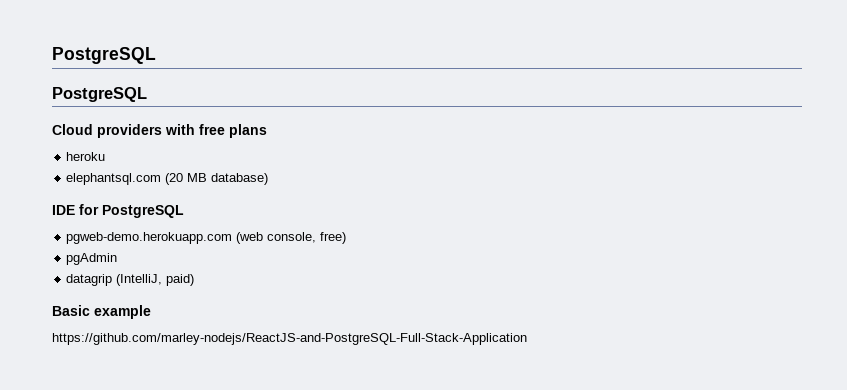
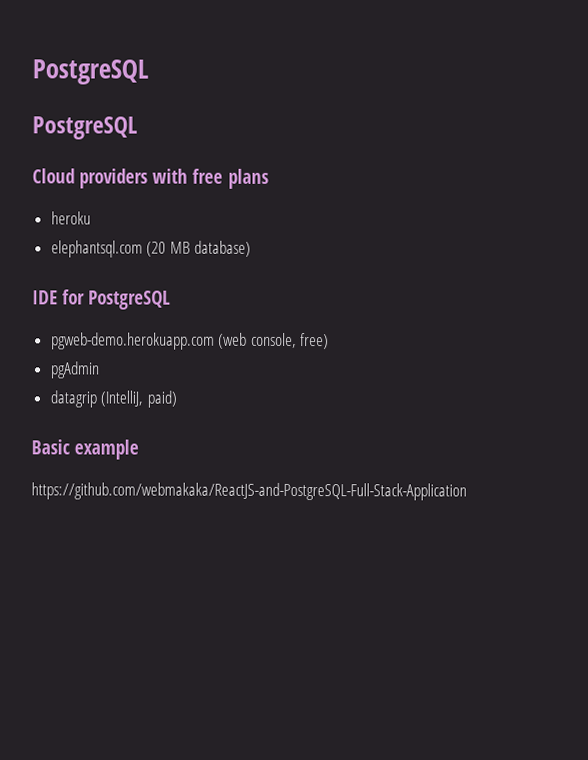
- https://github.com/marley-nodejs/ReactJS-and-PostgreSQL-Full-Stack-Application
+ https://github.com/webmakaka/ReactJS-and-PostgreSQL-Full-Stack-Application

